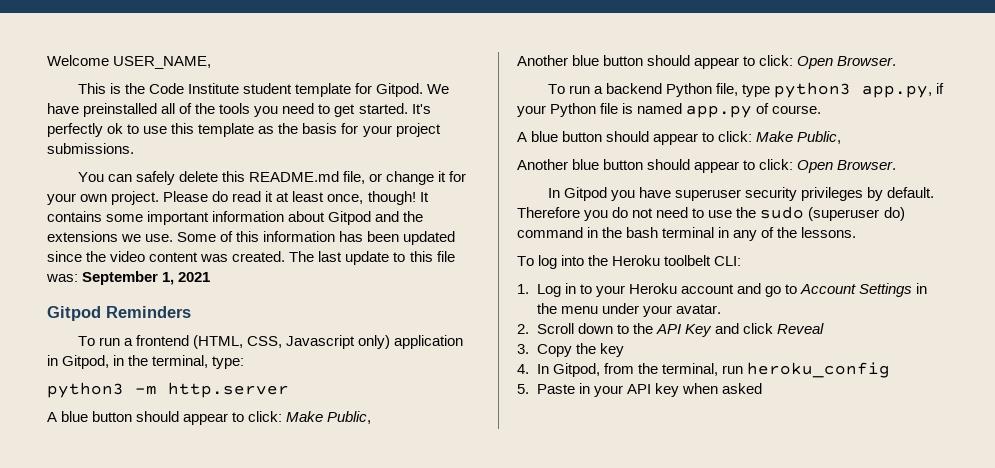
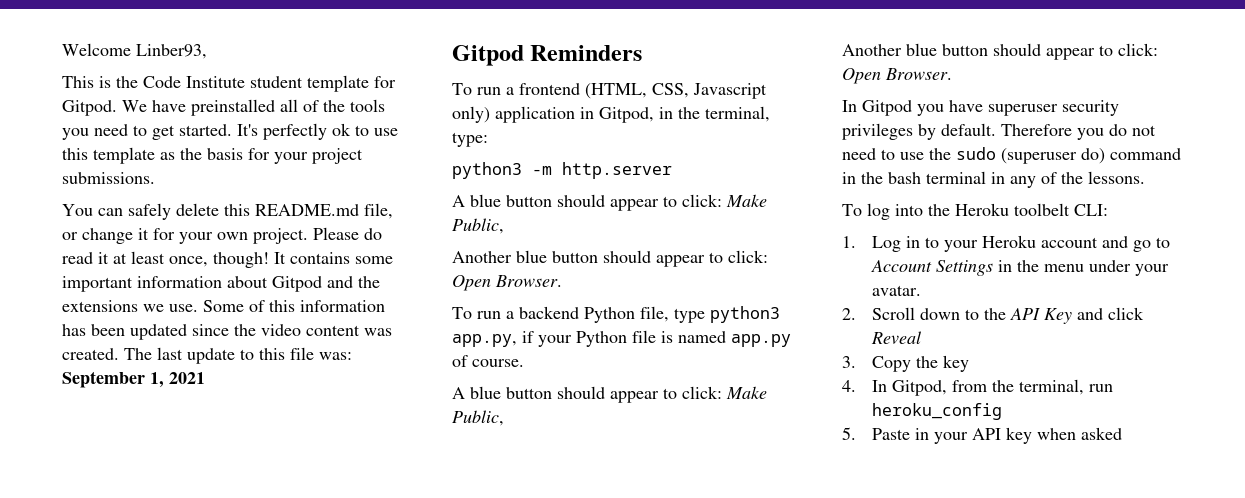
- Welcome USER_NAME,
+ Welcome Linber93,

